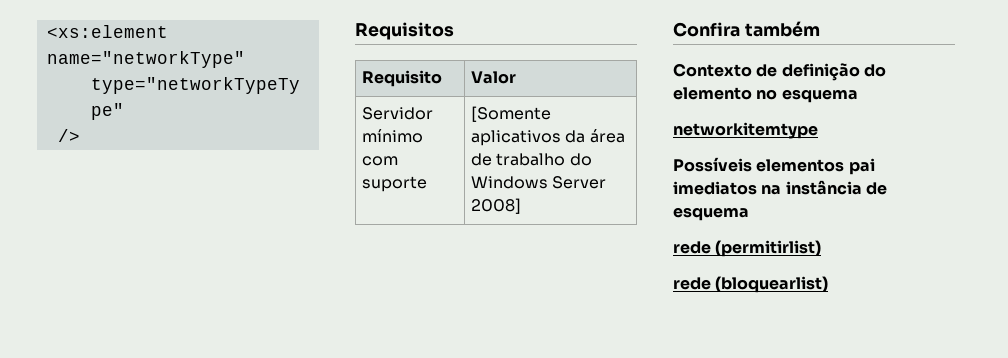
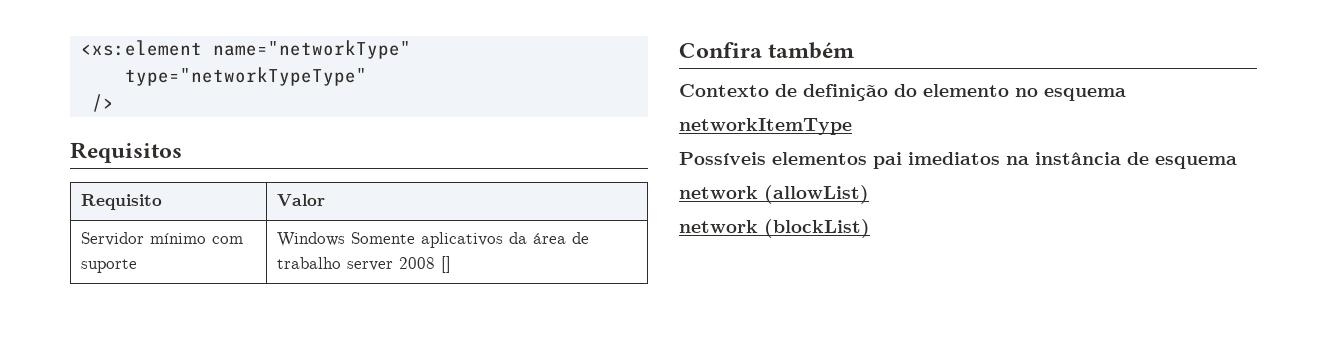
- Servidor mínimo com suporte | [Somente aplicativos da área de trabalho do Windows Server 2008]
+ Servidor mínimo com suporte | Windows Somente aplicativos da área de trabalho server 2008 []
- networkitemtype
+ networkItemType
- rede (permitirlist)
- rede (bloquearlist)
+ network (allowList)
+ network (blockList)

